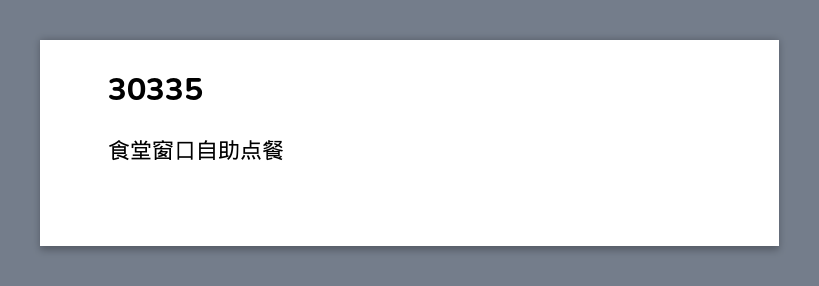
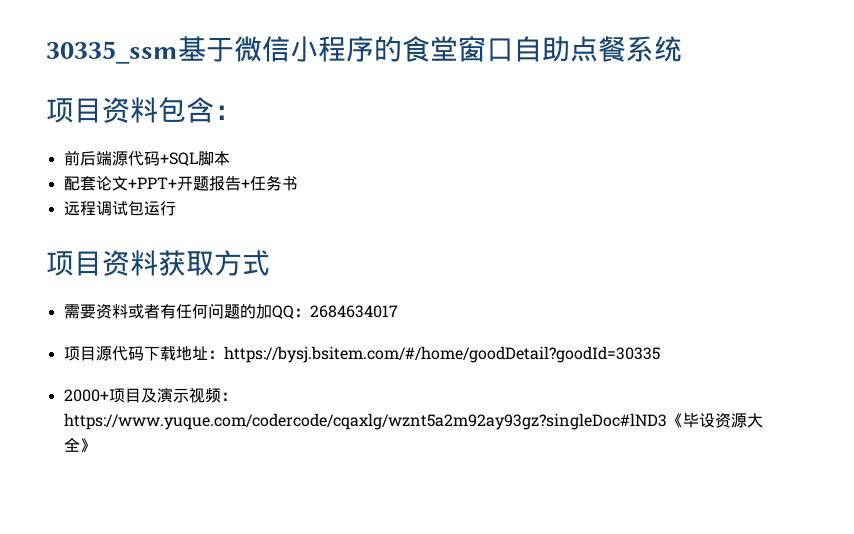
- 30335
- 食堂窗口自助点餐
+ 30335_ssm基于微信小程序的食堂窗口自助点餐系统
+ 项目资料包含：
+ 前后端源代码+SQL脚本
+ 配套论文+PPT+开题报告+任务书
+ 远程调试包运行
+ 项目资料获取方式
+ 需要资料或者有任何问题的加QQ：2684634017
+ 项目源代码下载地址：https://bysj.bsitem.com/#/home/goodDetail?goodId=30335
+ 2000+项目及演示视频：https://www.yuque.com/codercode/cqaxlg/wznt5a2m92ay93gz?singleDoc#lND3《毕设资源大全》

